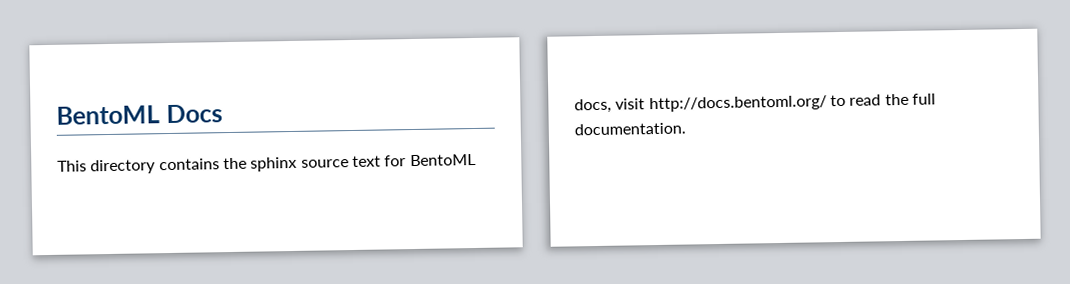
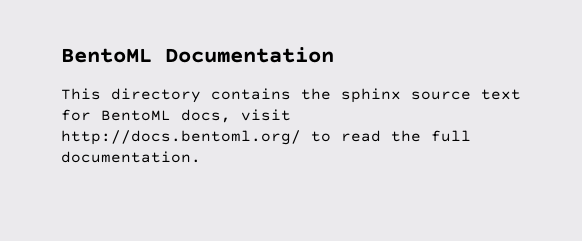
- BentoML Docs
+ BentoML Documentation

